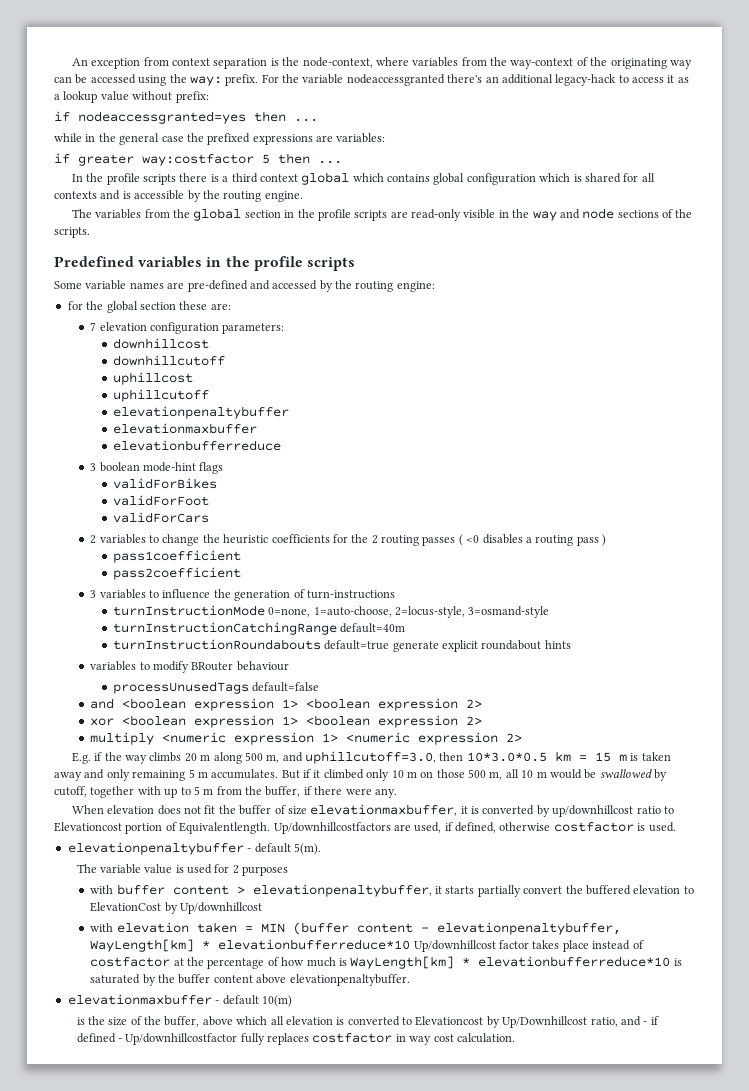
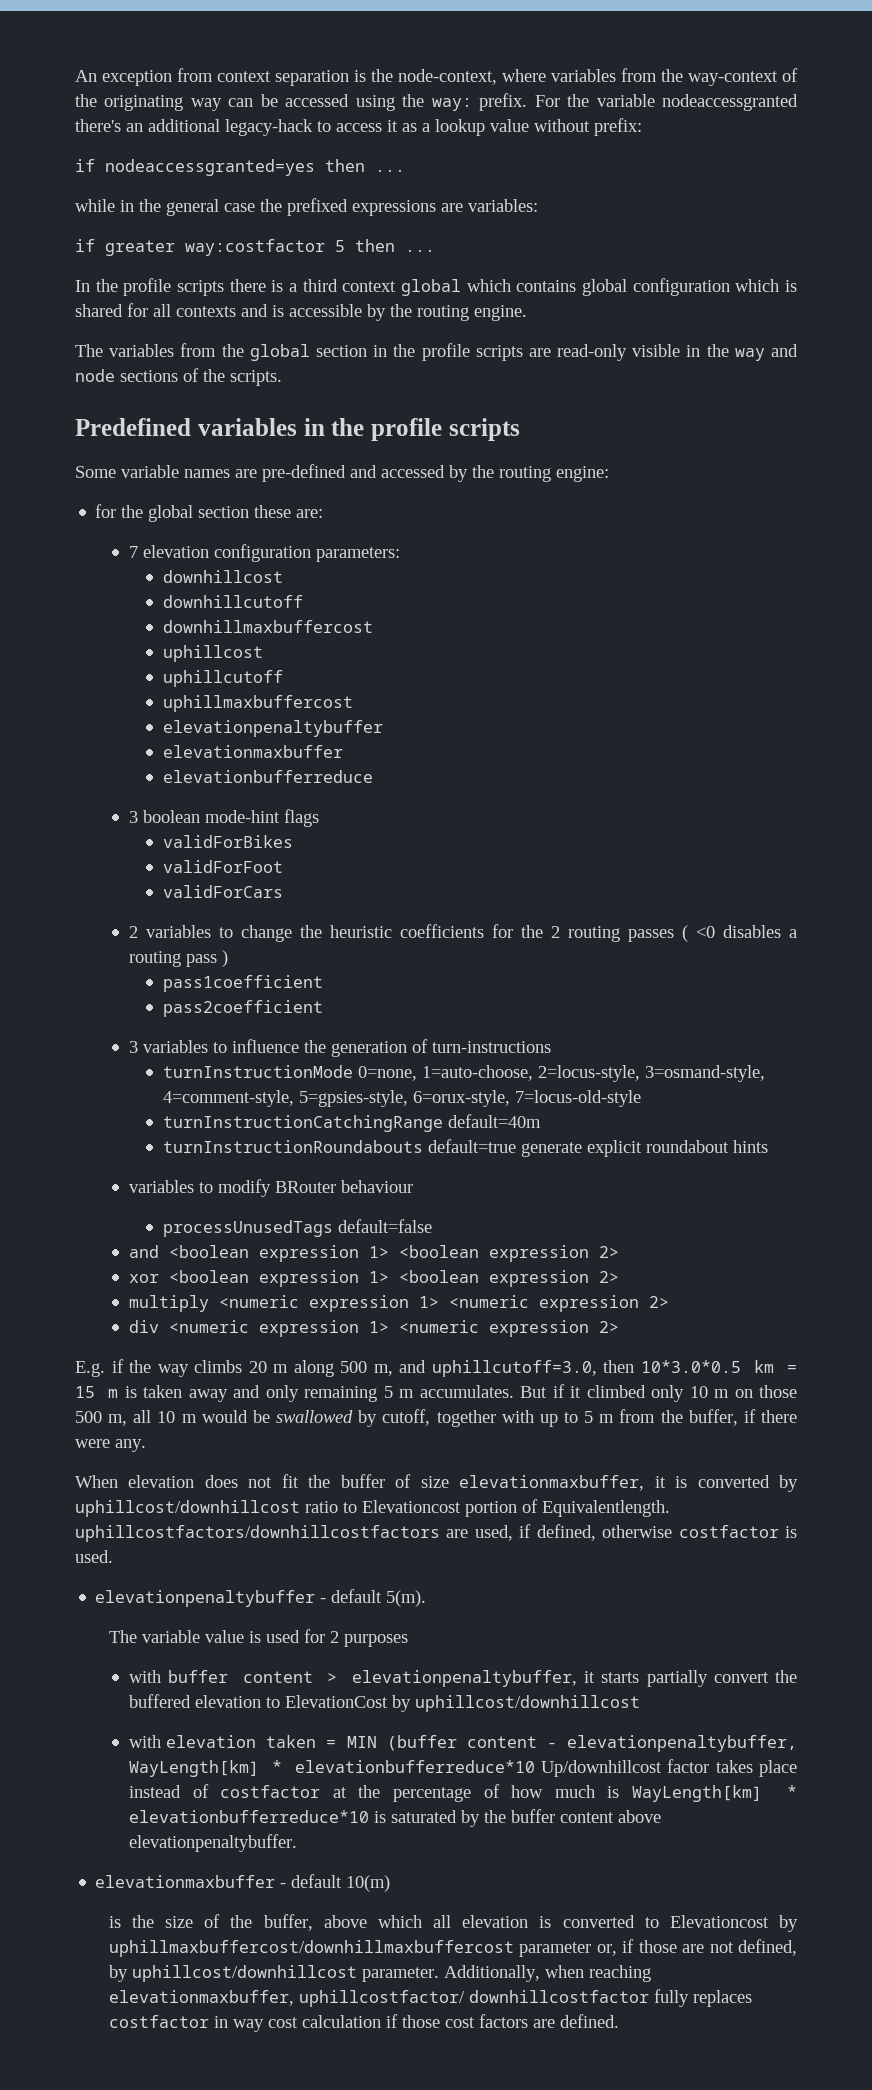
+ downhillmaxbuffercost
+ uphillmaxbuffercost
- turnInstructionMode 0=none, 1=auto-choose, 2=locus-style, 3=osmand-style
+ turnInstructionMode 0=none, 1=auto-choose, 2=locus-style, 3=osmand-style, 4=comment-style, 5=gpsies-style, 6=orux-style, 7=locus-old-style
+ div <numeric expression 1> <numeric expression 2>
- When elevation does not fit the buffer of size elevationmaxbuffer, it is converted by up/downhillcost ratio to Elevationcost portion of Equivalentlength. Up/downhillcostfactors are used, if defined, otherwise costfactor is used.
+ When elevation does not fit the buffer of size elevationmaxbuffer, it is converted by uphillcost/downhillcost ratio to Elevationcost portion of Equivalentlength. uphillcostfactors/downhillcostfactors are used, if defined, otherwise costfactor is used.
- with buffer content > elevationpenaltybuffer, it starts partially convert the buffered elevation to ElevationCost by Up/downhillcost
+ with buffer content > elevationpenaltybuffer, it starts partially convert the buffered elevation to ElevationCost by uphillcost/downhillcost
- is the size of the buffer, above which all elevation is converted to Elevationcost by Up/Downhillcost ratio, and - if defined - Up/downhillcostfactor fully replaces costfactor in way cost calculation.
+ is the size of the buffer, above which all elevation is converted to Elevationcost by uphillmaxbuffercost/downhillmaxbuffercost parameter or, if those are not defined, by uphillcost/downhillcost parameter. Additionally, when reaching elevationmaxbuffer, uphillcostfactor/ downhillcostfactor fully replaces costfactor in way cost calculation if those cost factors are defined.

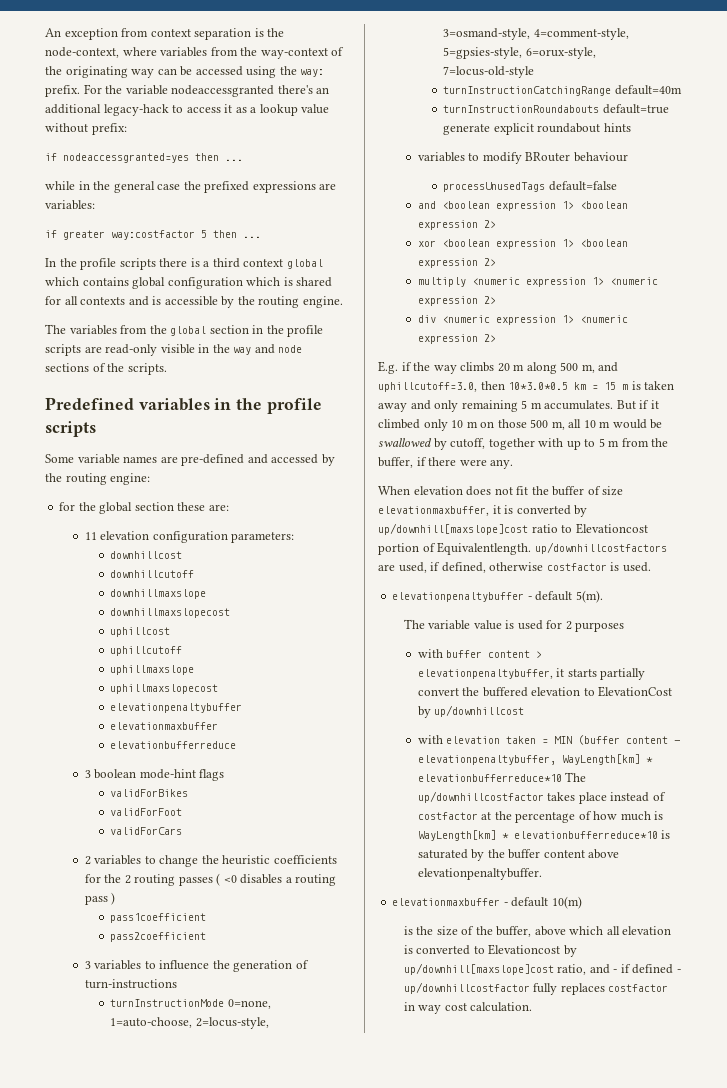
- 7 elevation configuration parameters:
+ 11 elevation configuration parameters:
- downhillmaxbuffercost
+ downhillmaxslope
+ downhillmaxslopecost
- uphillmaxbuffercost
+ uphillmaxslope
+ uphillmaxslopecost
- When elevation does not fit the buffer of size elevationmaxbuffer, it is converted by uphillcost/downhillcost ratio to Elevationcost portion of Equivalentlength. uphillcostfactors/downhillcostfactors are used, if defined, otherwise costfactor is used.
+ When elevation does not fit the buffer of size elevationmaxbuffer, it is converted by up/downhill[maxslope]cost ratio to Elevationcost portion of Equivalentlength. up/downhillcostfactors are used, if defined, otherwise costfactor is used.
- with buffer content > elevationpenaltybuffer, it starts partially convert the buffered elevation to ElevationCost by uphillcost/downhillcost
+ with buffer content > elevationpenaltybuffer, it starts partially convert the buffered elevation to ElevationCost by up/downhillcost
- with elevation taken = MIN (buffer content - elevationpenaltybuffer, WayLength[km] * elevationbufferreduce*10 Up/downhillcost factor takes place instead of costfactor at the percentage of how much is WayLength[km] * elevationbufferreduce*10 is saturated by the buffer content above elevationpenaltybuffer.
+ with elevation taken = MIN (buffer content - elevationpenaltybuffer, WayLength[km] * elevationbufferreduce*10 The up/downhillcostfactor takes place instead of costfactor at the percentage of how much is WayLength[km] * elevationbufferreduce*10 is saturated by the buffer content above elevationpenaltybuffer.
- is the size of the buffer, above which all elevation is converted to Elevationcost by uphillmaxbuffercost/downhillmaxbuffercost parameter or, if those are not defined, by uphillcost/downhillcost parameter. Additionally, when reaching elevationmaxbuffer, uphillcostfactor/ downhillcostfactor fully replaces costfactor in way cost calculation if those cost factors are defined.
+ is the size of the buffer, above which all elevation is converted to Elevationcost by up/downhill[maxslope]cost ratio, and - if defined - up/downhillcostfactor fully replaces costfactor in way cost calculation.

